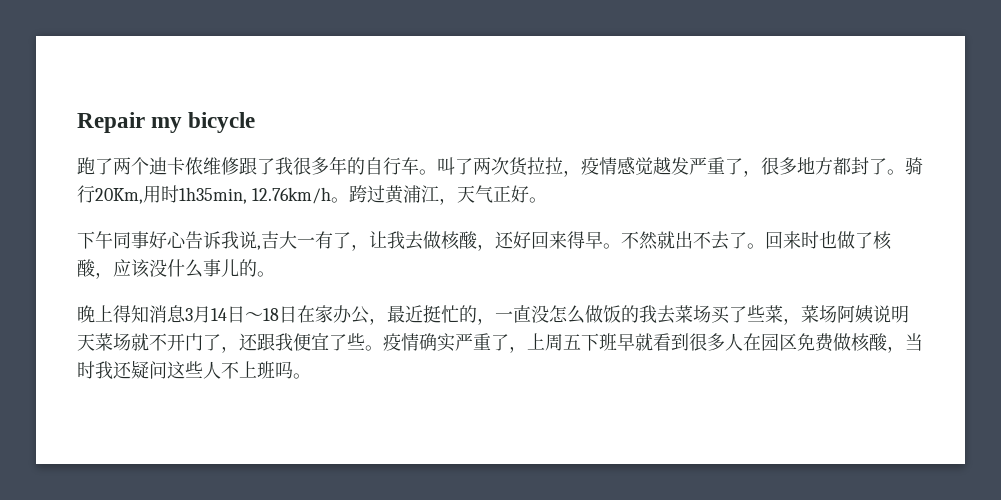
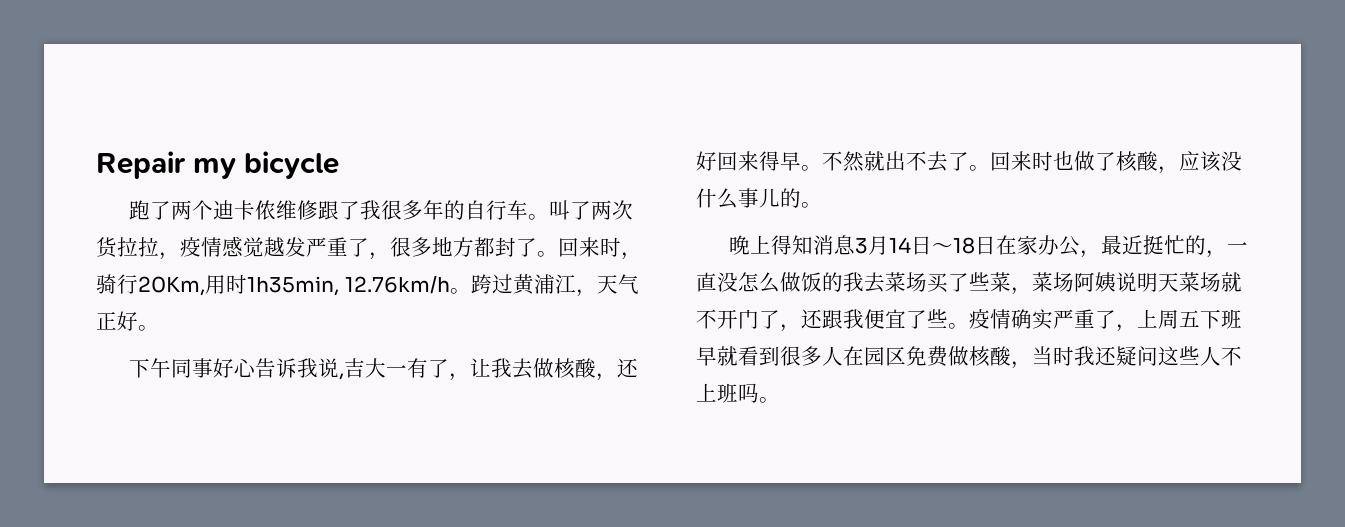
- 骑行20Km,用时1h35min, 12.76km/h。
+ 回来时，骑行20Km,用时1h35min, 12.76km/h。

